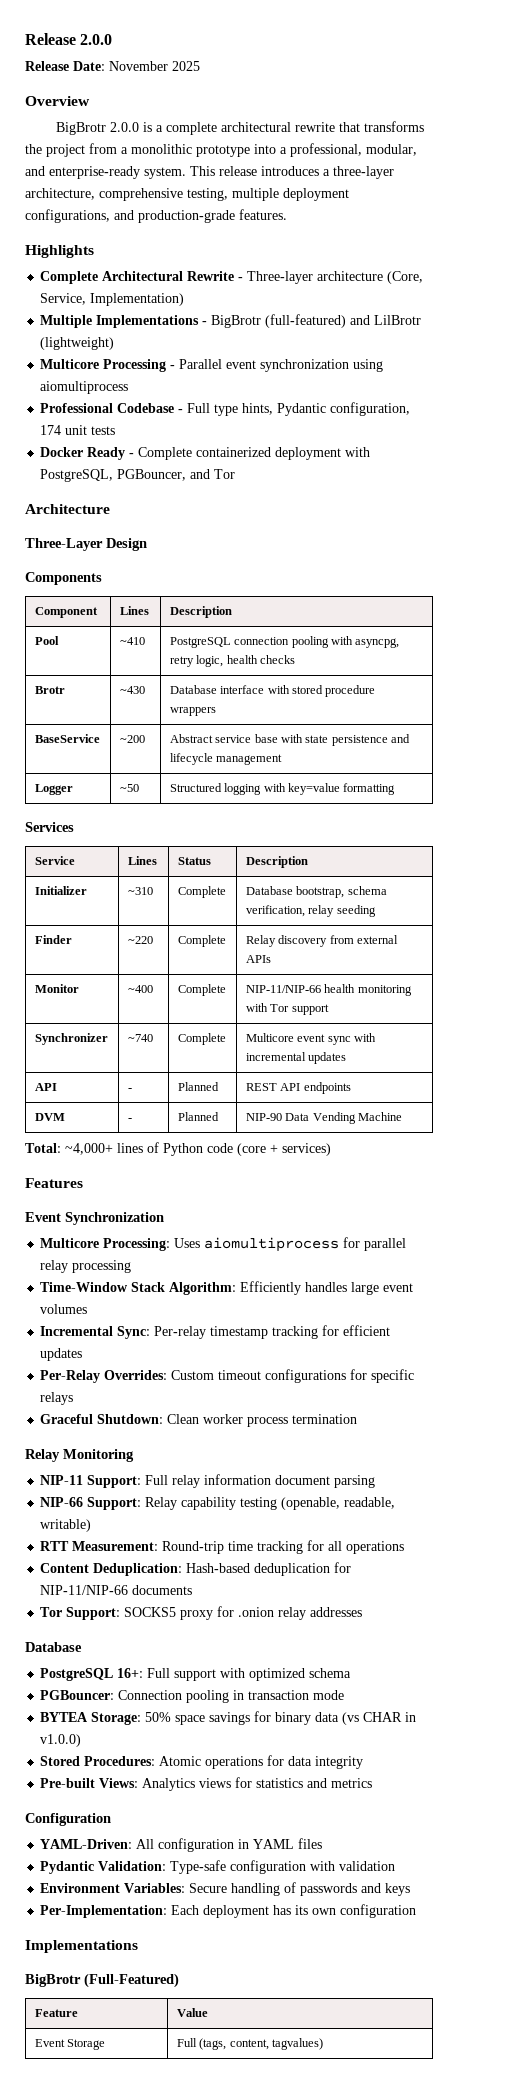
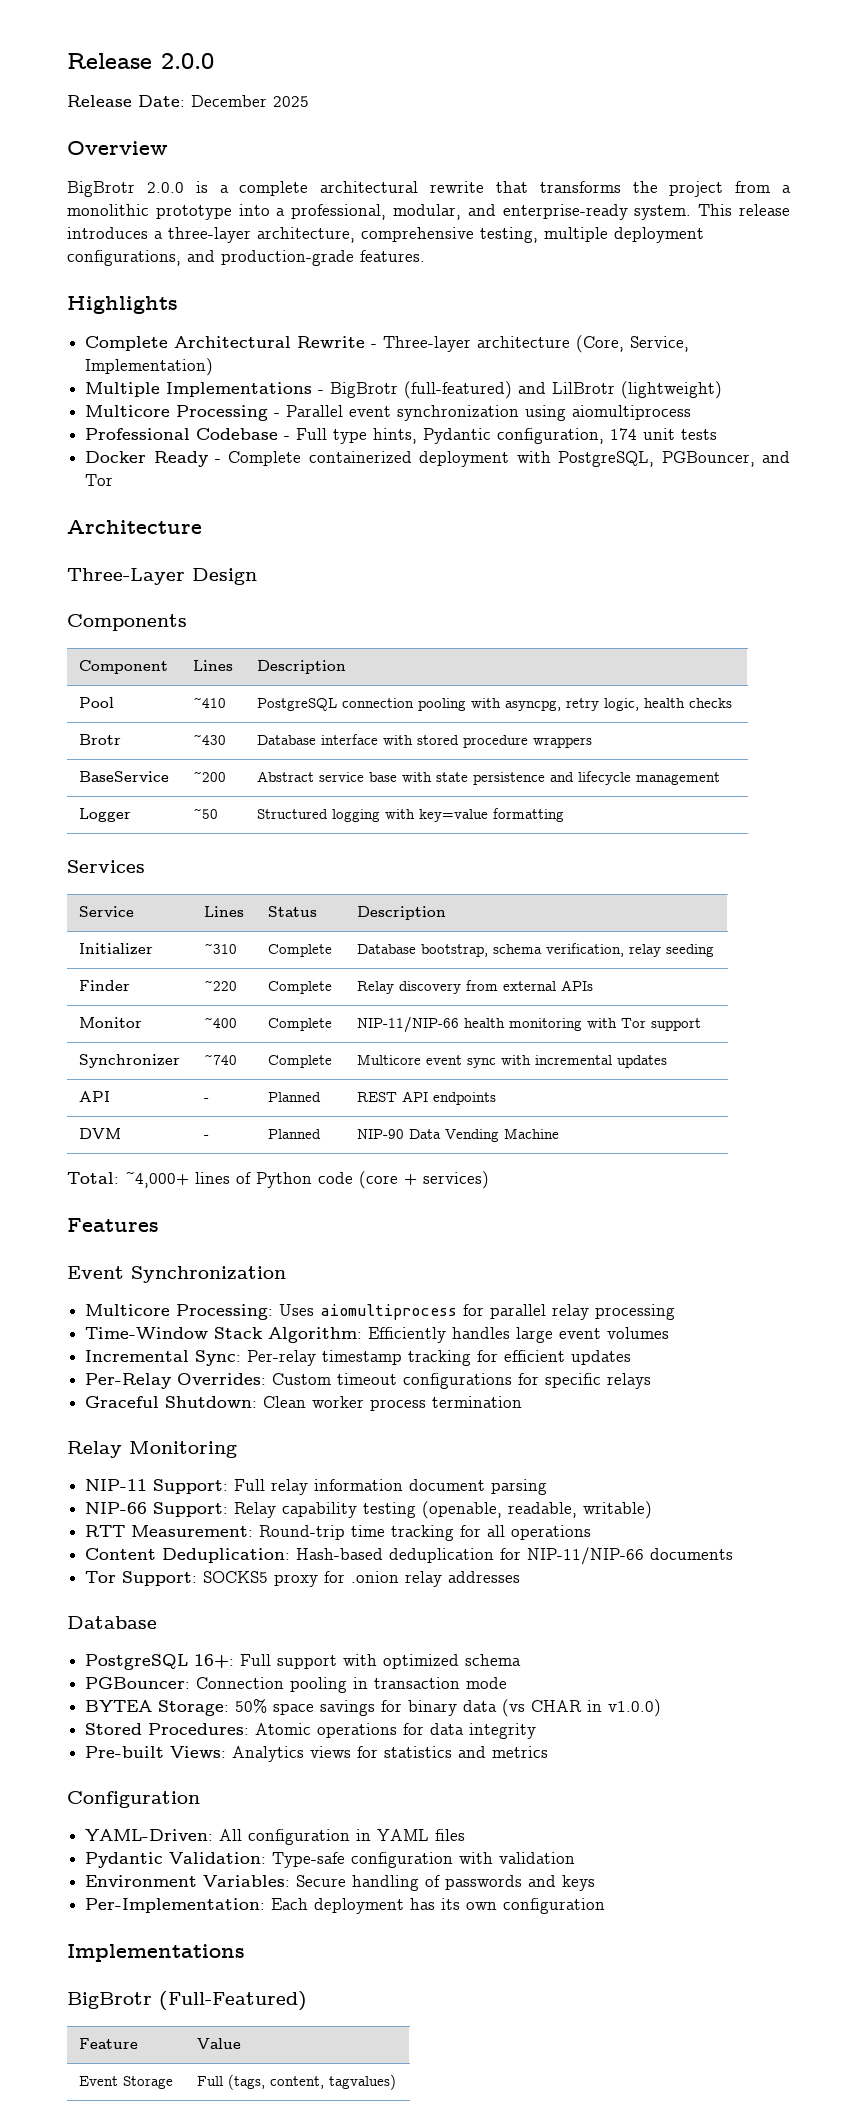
- Release Date: November 2025
+ Release Date: December 2025

